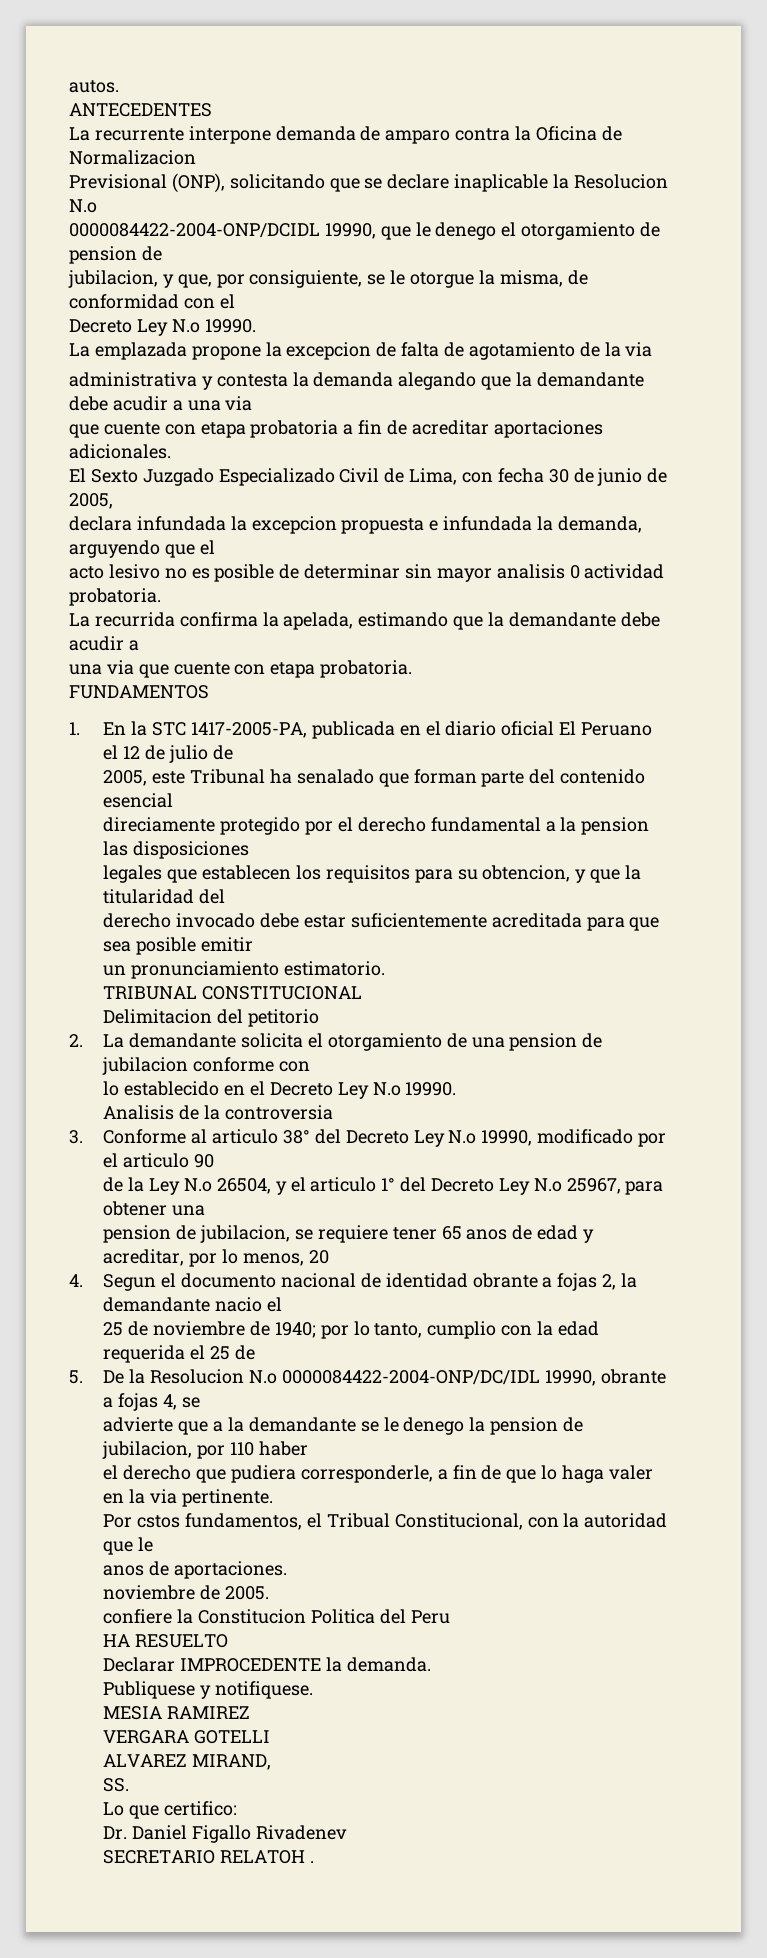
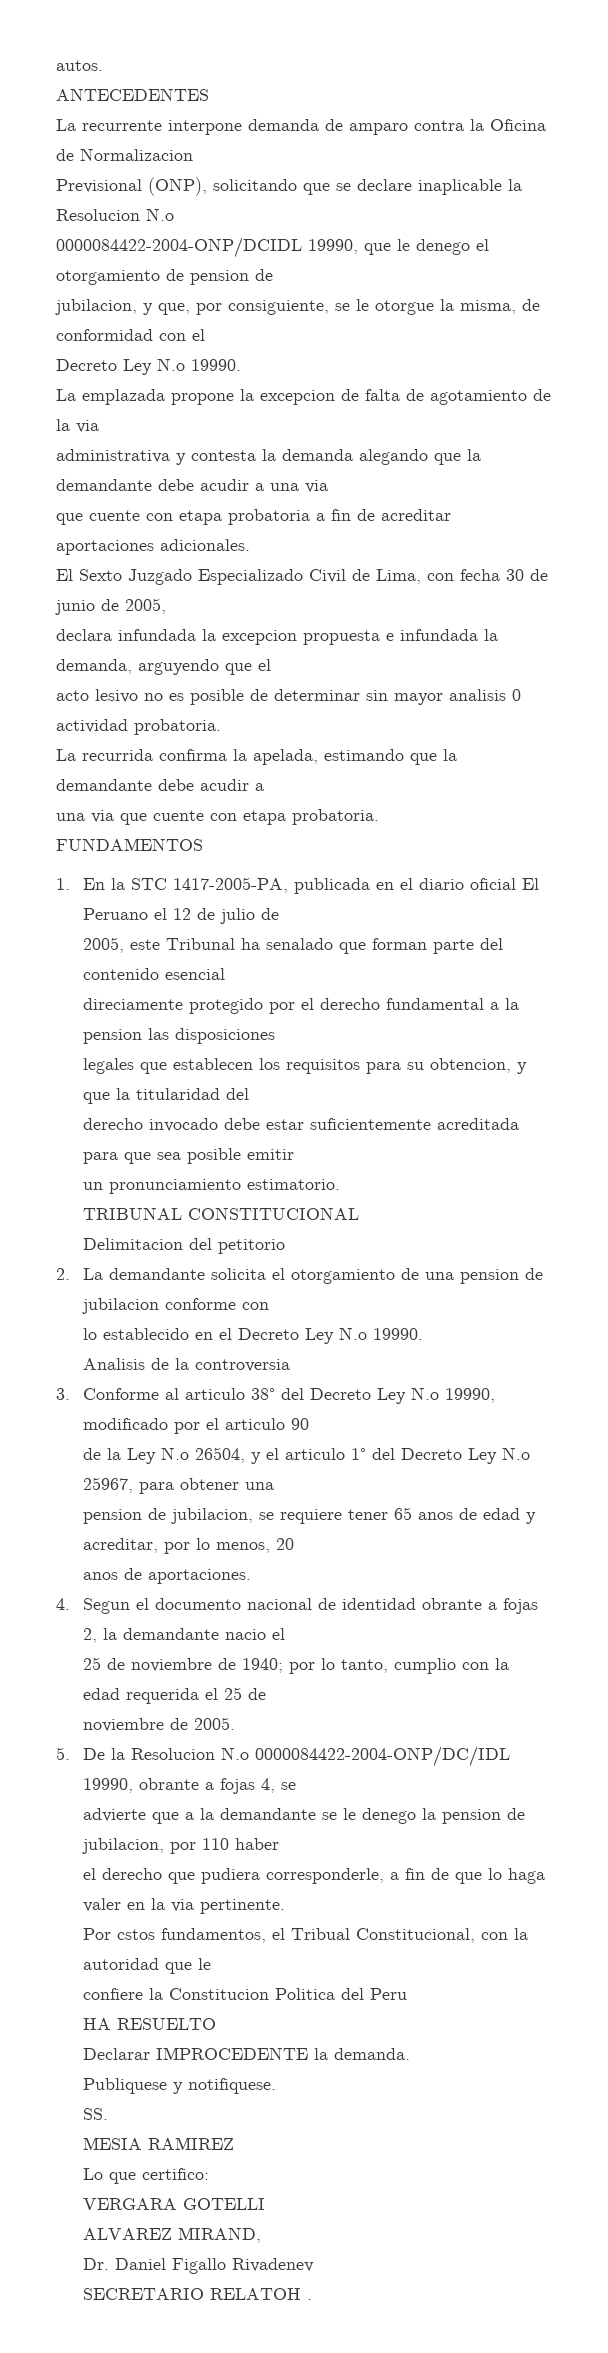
+ anos de aportaciones.
+ noviembre de 2005.
- anos de aportaciones.
- noviembre de 2005.
+ SS.
+ Lo que certifico:
- SS.
- Lo que certifico:

